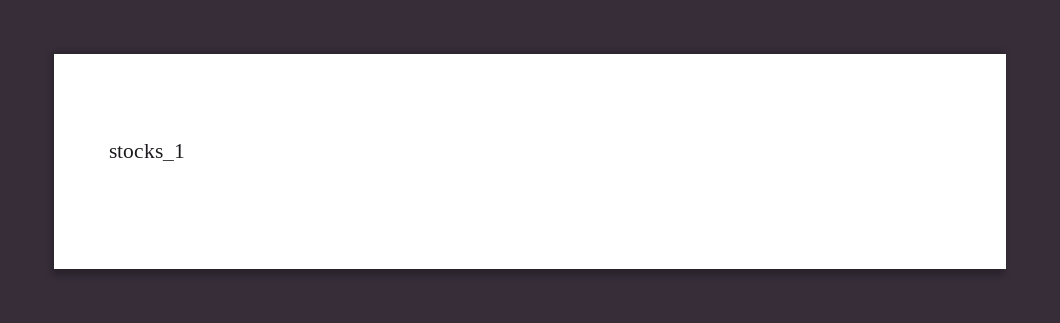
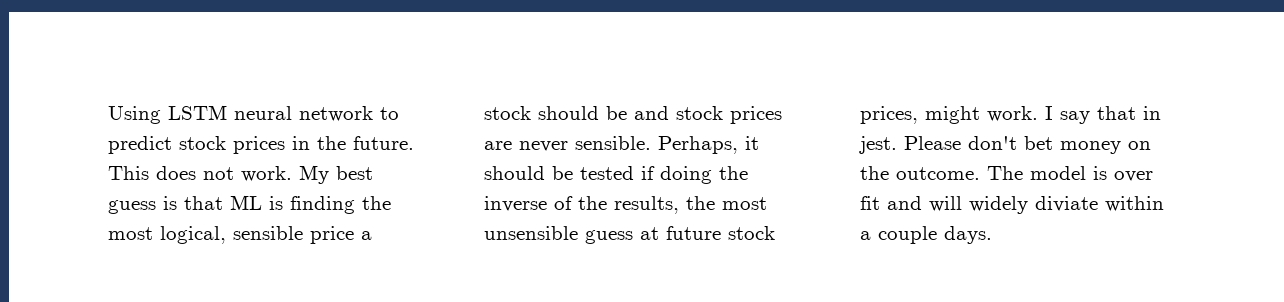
- stocks_1
+ Using LSTM neural network to predict stock prices in the future. This does not work. My best guess is that ML is finding the most logical, sensible price a stock should be and stock prices are never sensible. Perhaps, it should be tested if doing the inverse of the results, the most unsensible guess at future stock prices, might work. I say that in jest. Please don't bet money on the outcome. The model is over fit and will widely diviate within a couple days.

